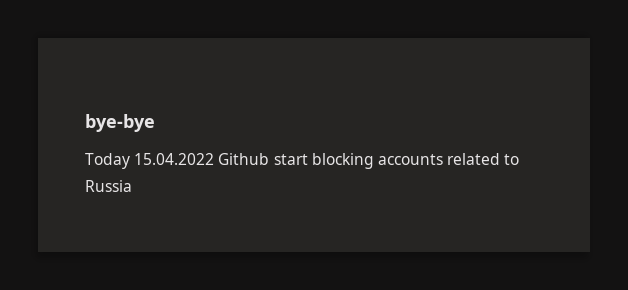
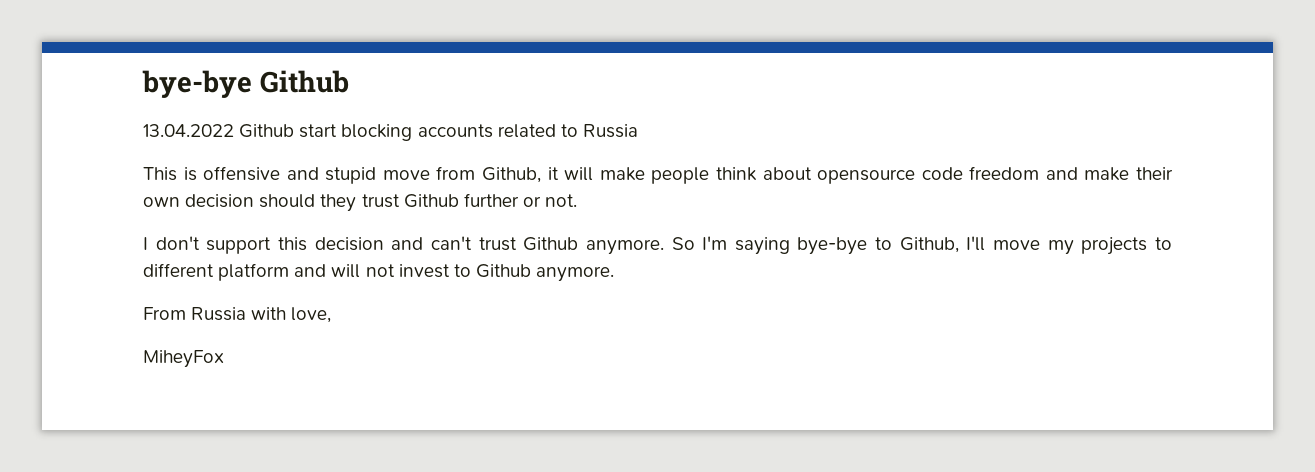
- bye-bye
- Today 15.04.2022 Github start blocking accounts related to Russia
+ bye-bye Github
+ 13.04.2022 Github start blocking accounts related to Russia
+ This is offensive and stupid move from Github, it will make people think about opensource code freedom and make their own decision should they trust Github further or not.
+ I don't support this decision and can't trust Github anymore. So I'm saying bye-bye to Github, I'll move my projects to different platform and will not invest to Github anymore.
+ From Russia with love,
+ MiheyFox

